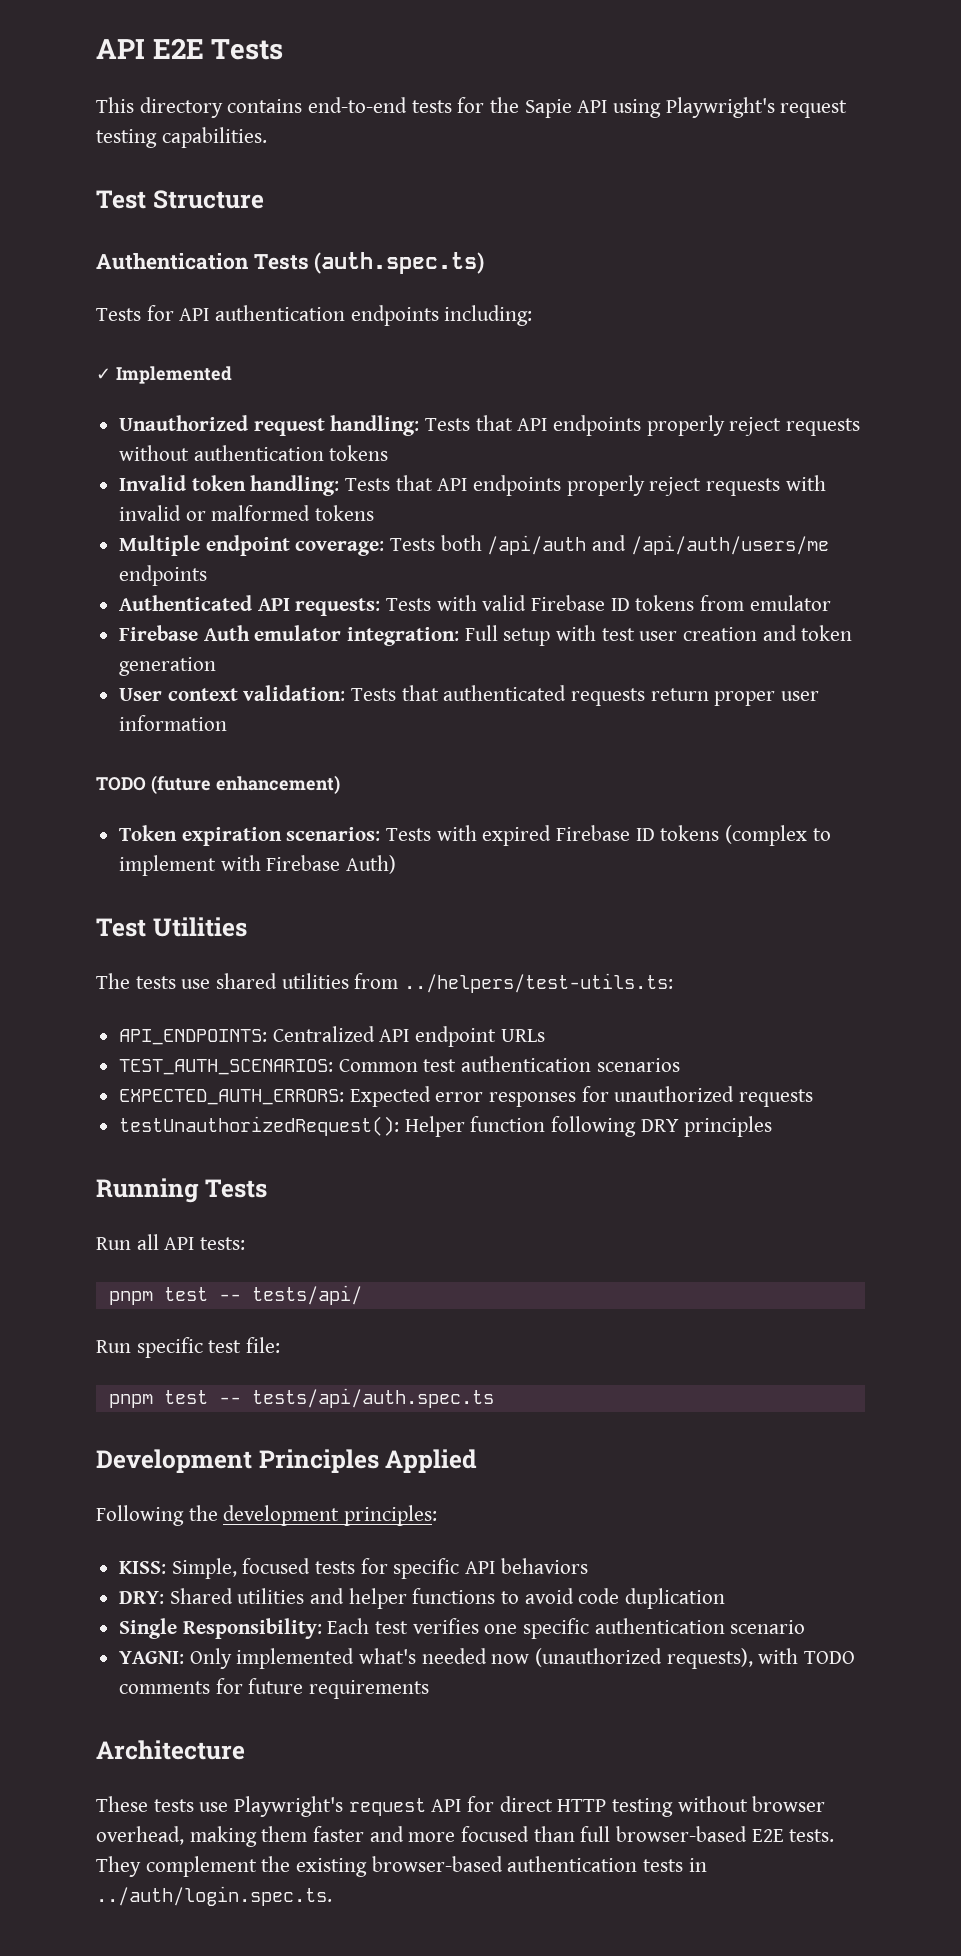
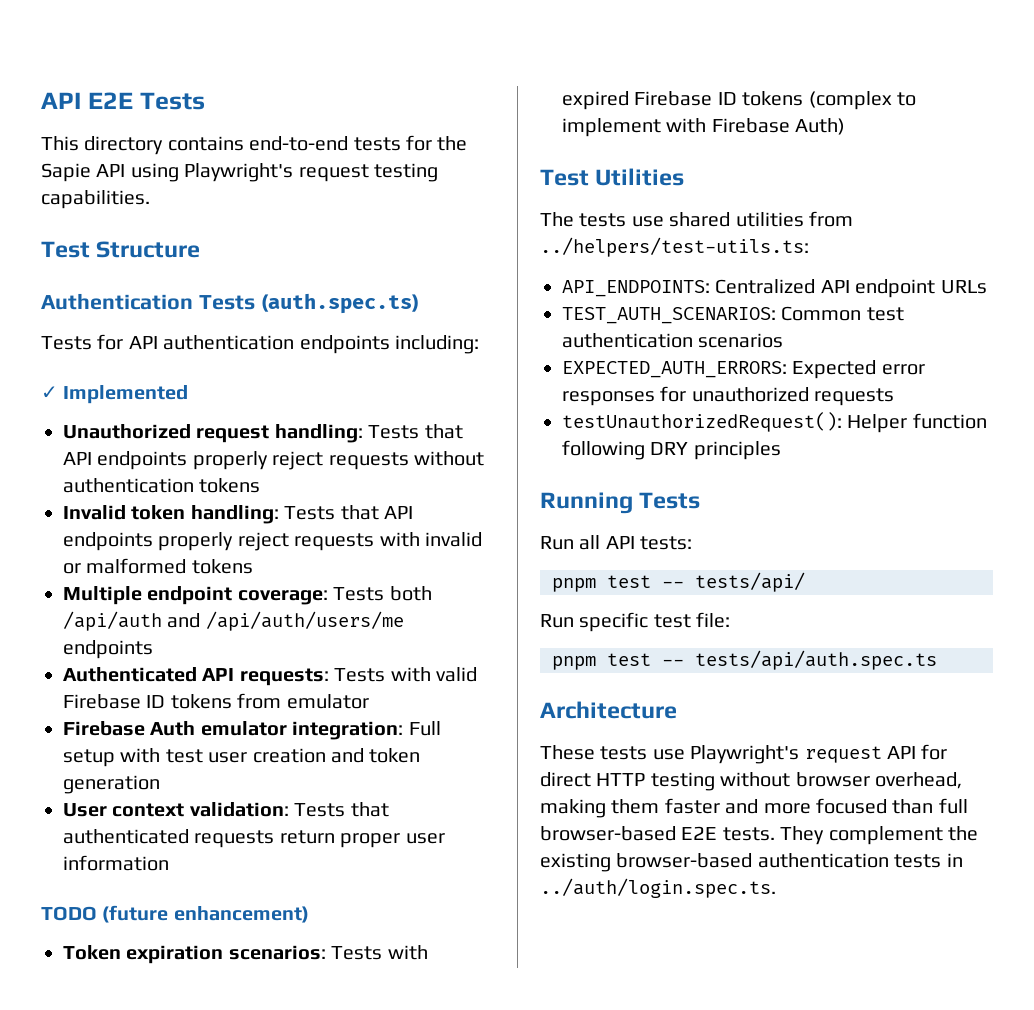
- Development Principles Applied
- Following the development principles:
- KISS: Simple, focused tests for specific API behaviors
- DRY: Shared utilities and helper functions to avoid code duplication
- Single Responsibility: Each test verifies one specific authentication scenario
- YAGNI: Only implemented what's needed now (unauthorized requests), with TODO comments for future requirements

